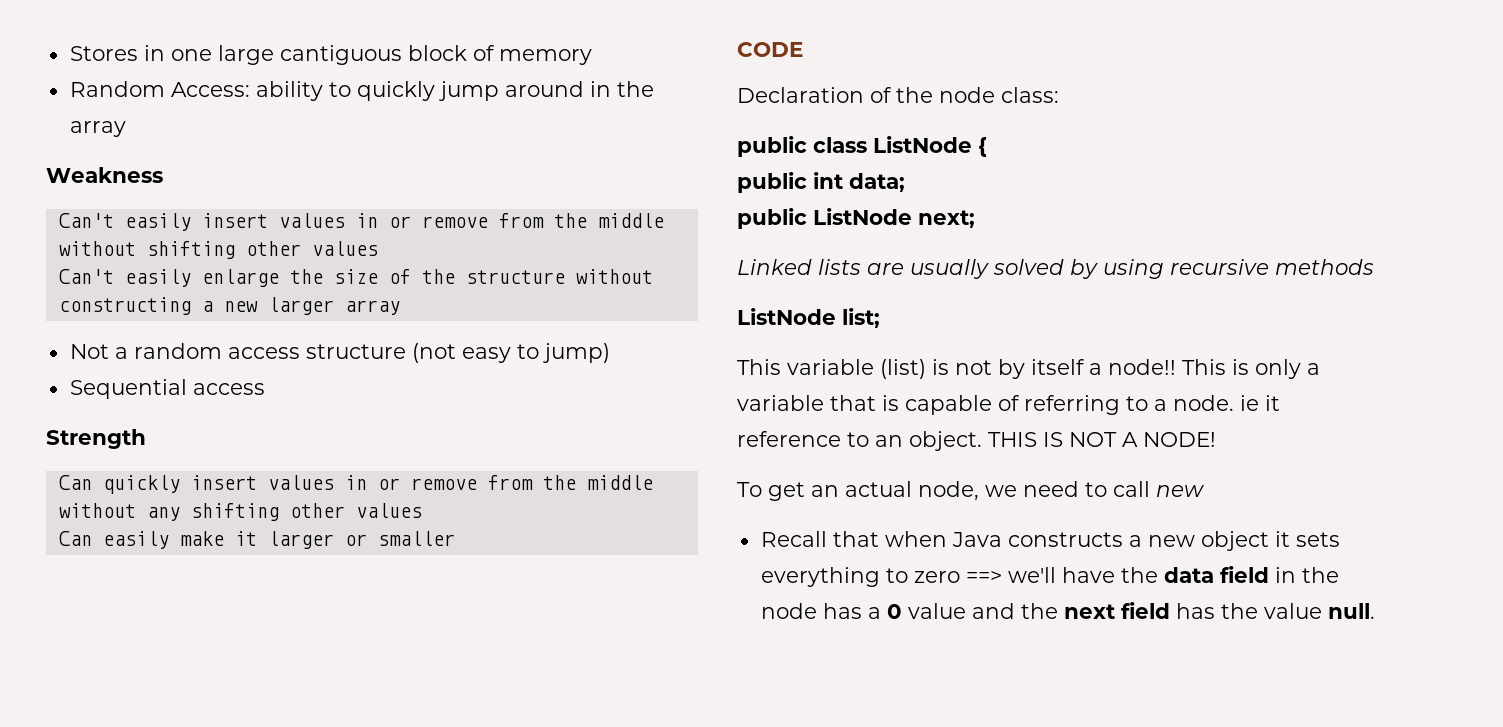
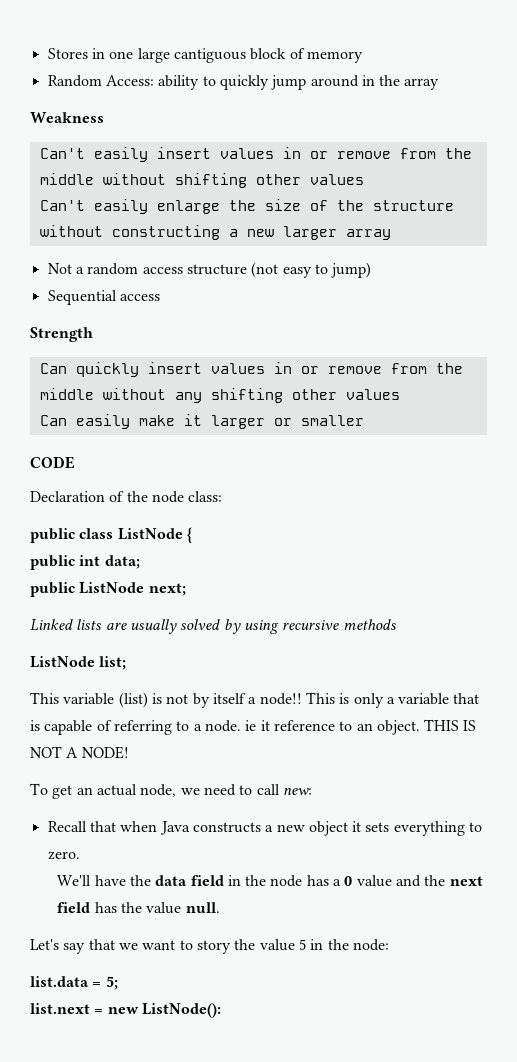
- To get an actual node, we need to call new
+ To get an actual node, we need to call new:
- Recall that when Java constructs a new object it sets everything to zero ==> we'll have the data field in the node has a 0 value and the next field has the value null.
+ Recall that when Java constructs a new object it sets everything to zero.
+ We'll have the data field in the node has a 0 value and the next field has the value null.
+ Let's say that we want to story the value 5 in the node:
+ list.data = 5;
+ list.next = new ListNode():

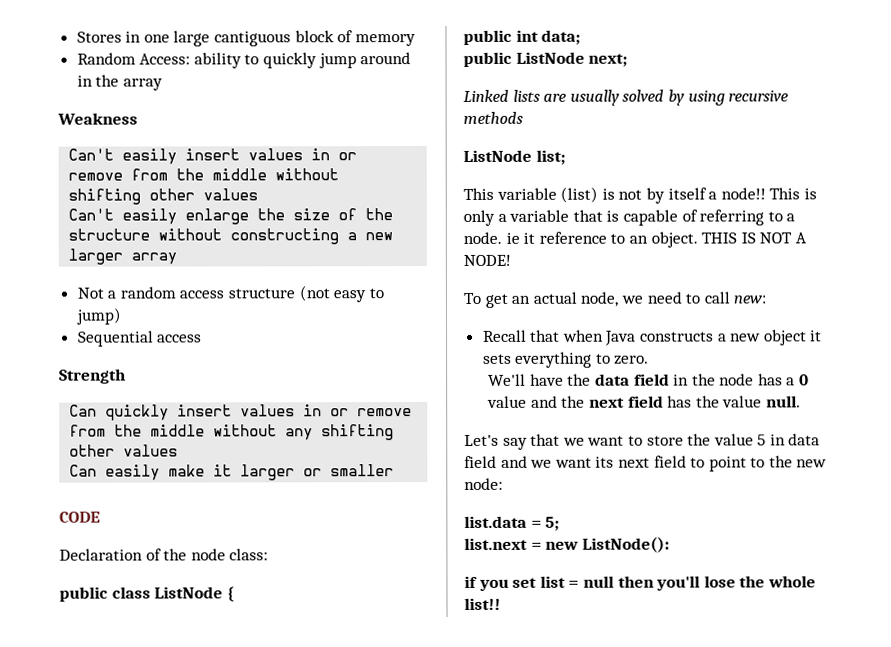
- Let's say that we want to story the value 5 in the node:
+ Let's say that we want to store the value 5 in data field and we want its next field to point to the new node:
+ if you set list = null then you'll lose the whole list!!

